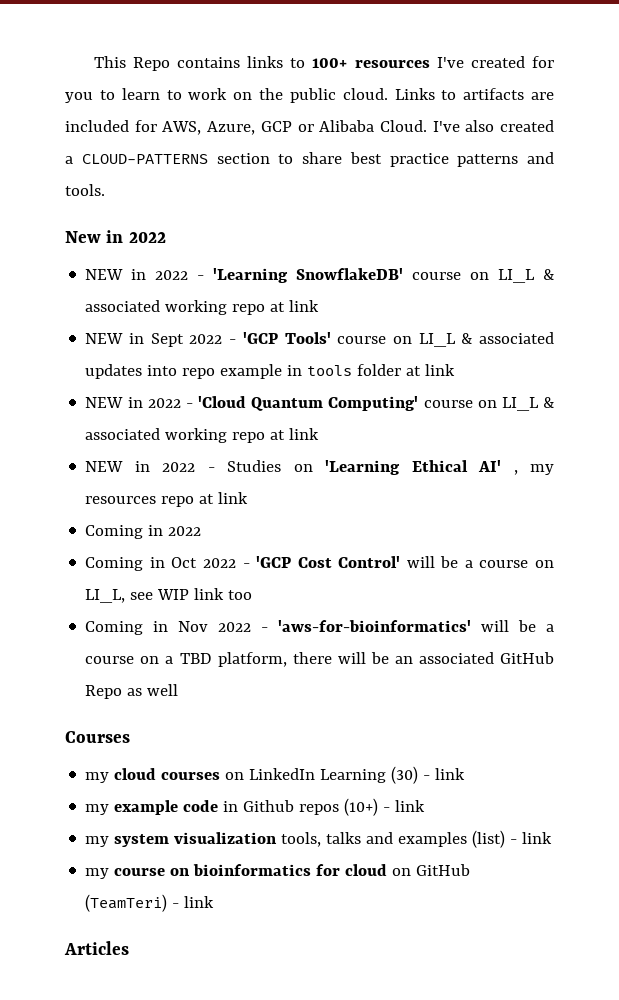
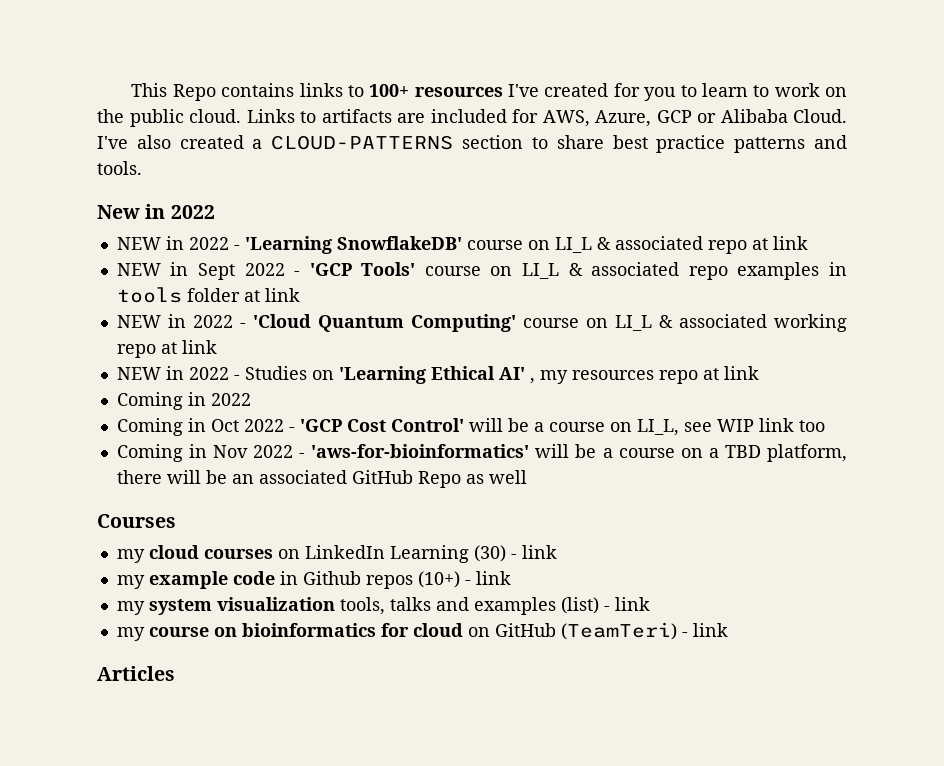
- NEW in 2022 - 'Learning SnowflakeDB' course on LI_L & associated working repo at link
+ NEW in 2022 - 'Learning SnowflakeDB' course on LI_L & associated repo at link
- NEW in Sept 2022 - 'GCP Tools' course on LI_L & associated updates into repo example in tools folder at link
+ NEW in Sept 2022 - 'GCP Tools' course on LI_L & associated repo examples in tools folder at link

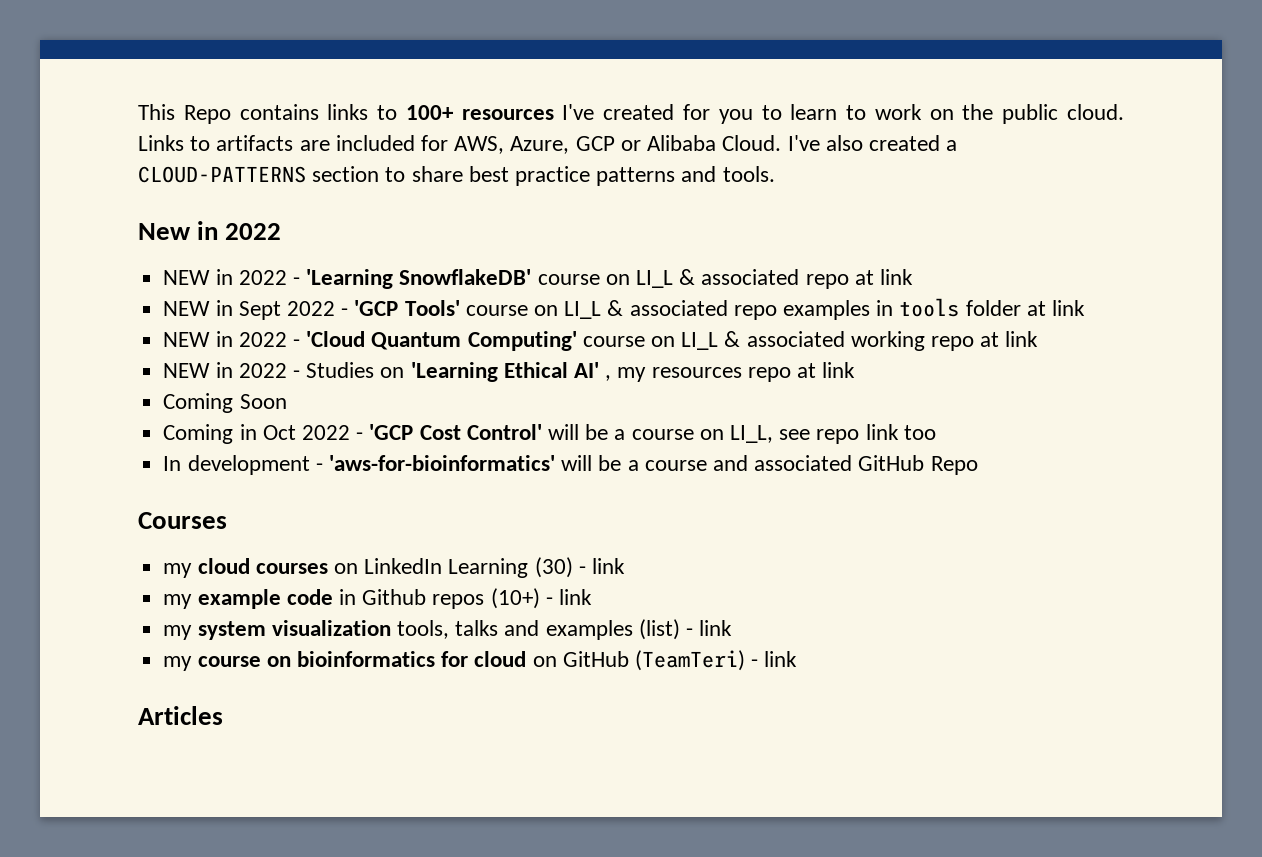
- Coming in 2022
+ Coming Soon
- Coming in Oct 2022 - 'GCP Cost Control' will be a course on LI_L, see WIP link too
+ Coming in Oct 2022 - 'GCP Cost Control' will be a course on LI_L, see repo link too
- Coming in Nov 2022 - 'aws-for-bioinformatics' will be a course on a TBD platform, there will be an associated GitHub Repo as well
+ In development - 'aws-for-bioinformatics' will be a course and associated GitHub Repo

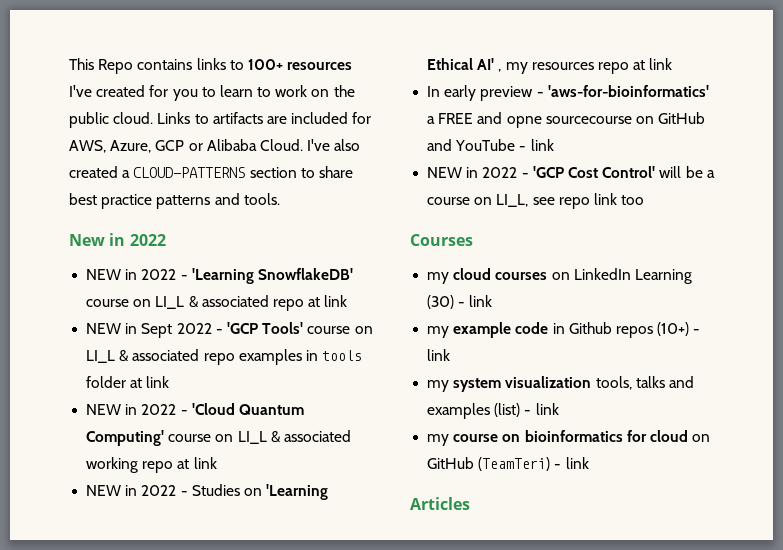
- Coming Soon
- Coming in Oct 2022 - 'GCP Cost Control' will be a course on LI_L, see repo link too
+ In early preview - 'aws-for-bioinformatics' a FREE and opne sourcecourse on GitHub and YouTube - link
+ NEW in 2022 - 'GCP Cost Control' will be a course on LI_L, see repo link too
- In development - 'aws-for-bioinformatics' will be a course and associated GitHub Repo

